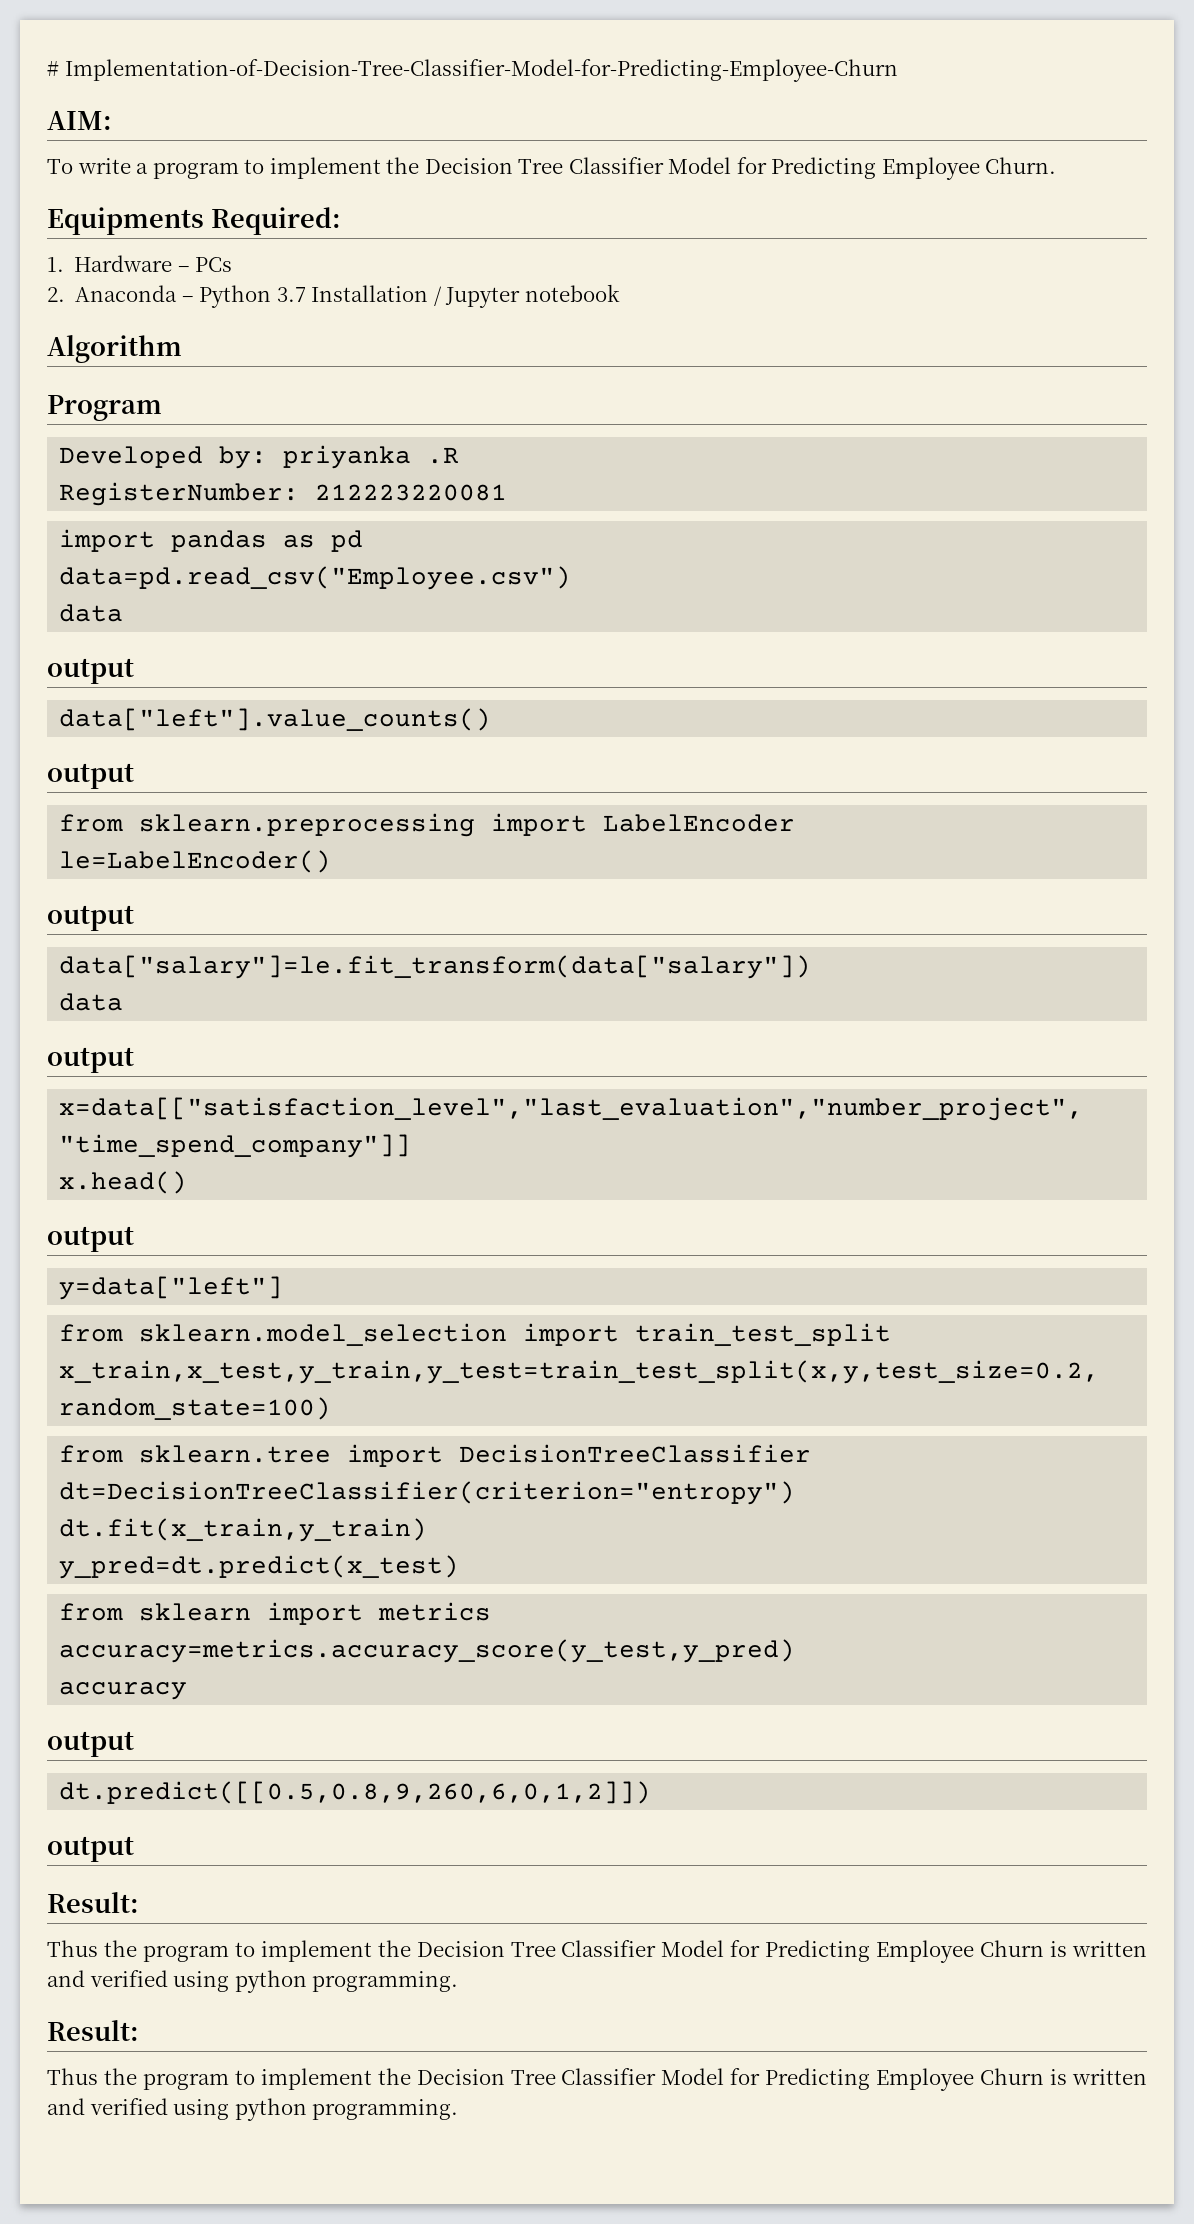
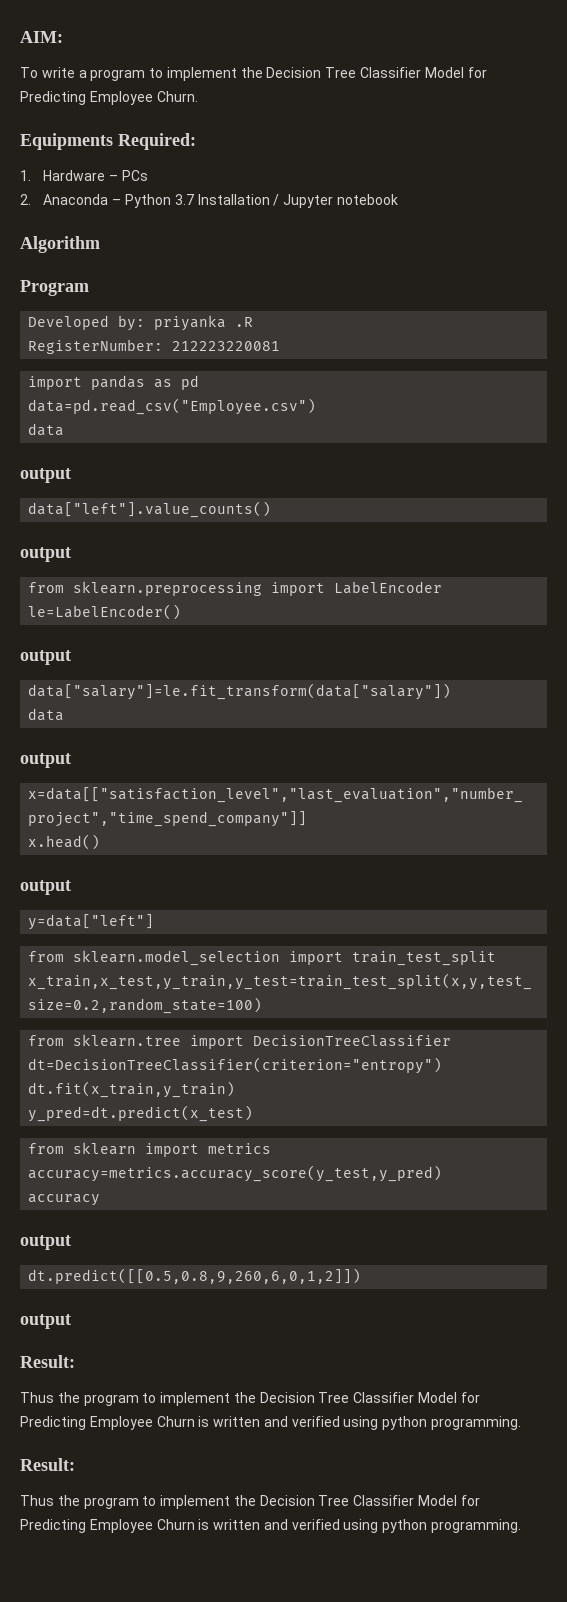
- # Implementation-of-Decision-Tree-Classifier-Model-for-Predicting-Employee-Churn

